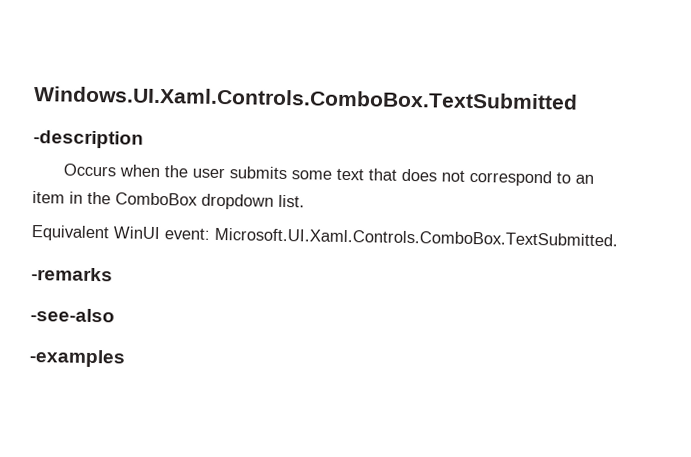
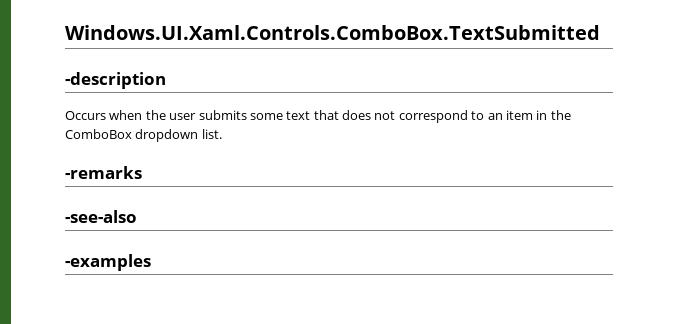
- Equivalent WinUI event: Microsoft.UI.Xaml.Controls.ComboBox.TextSubmitted.

